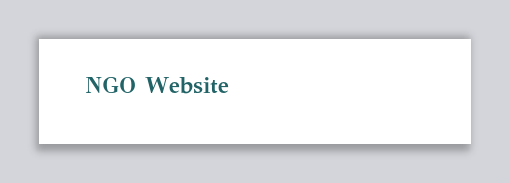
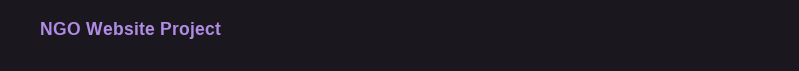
- NGO Website
+ NGO Website Project

